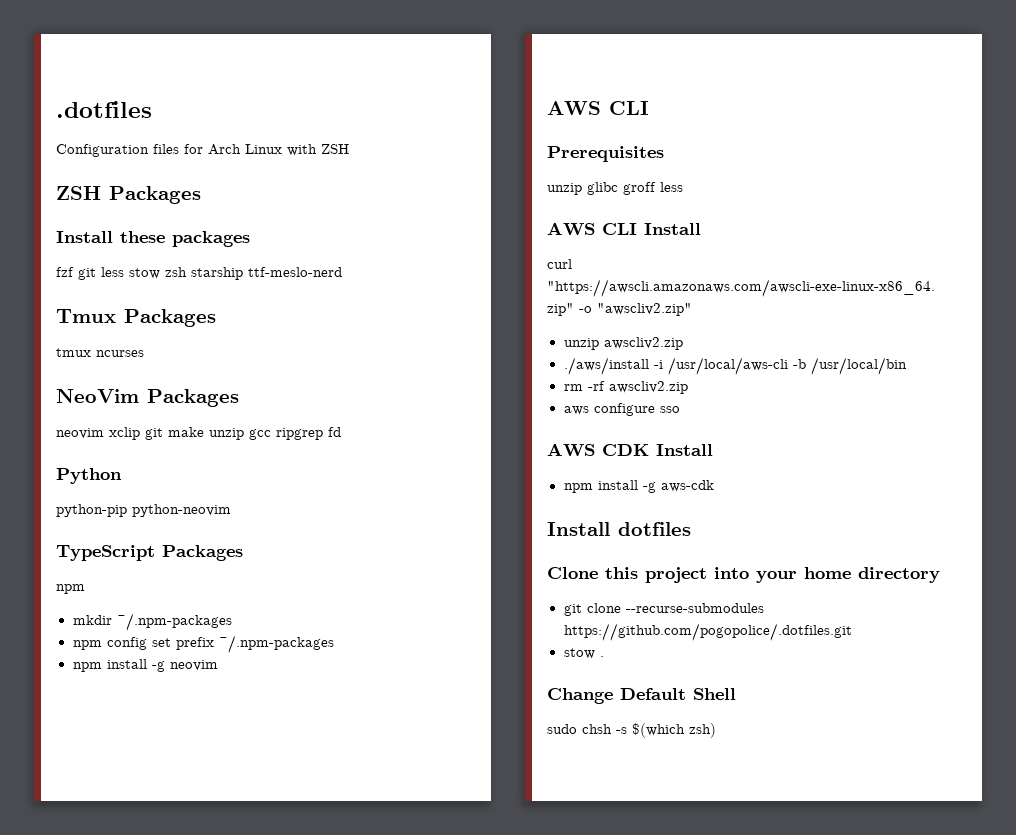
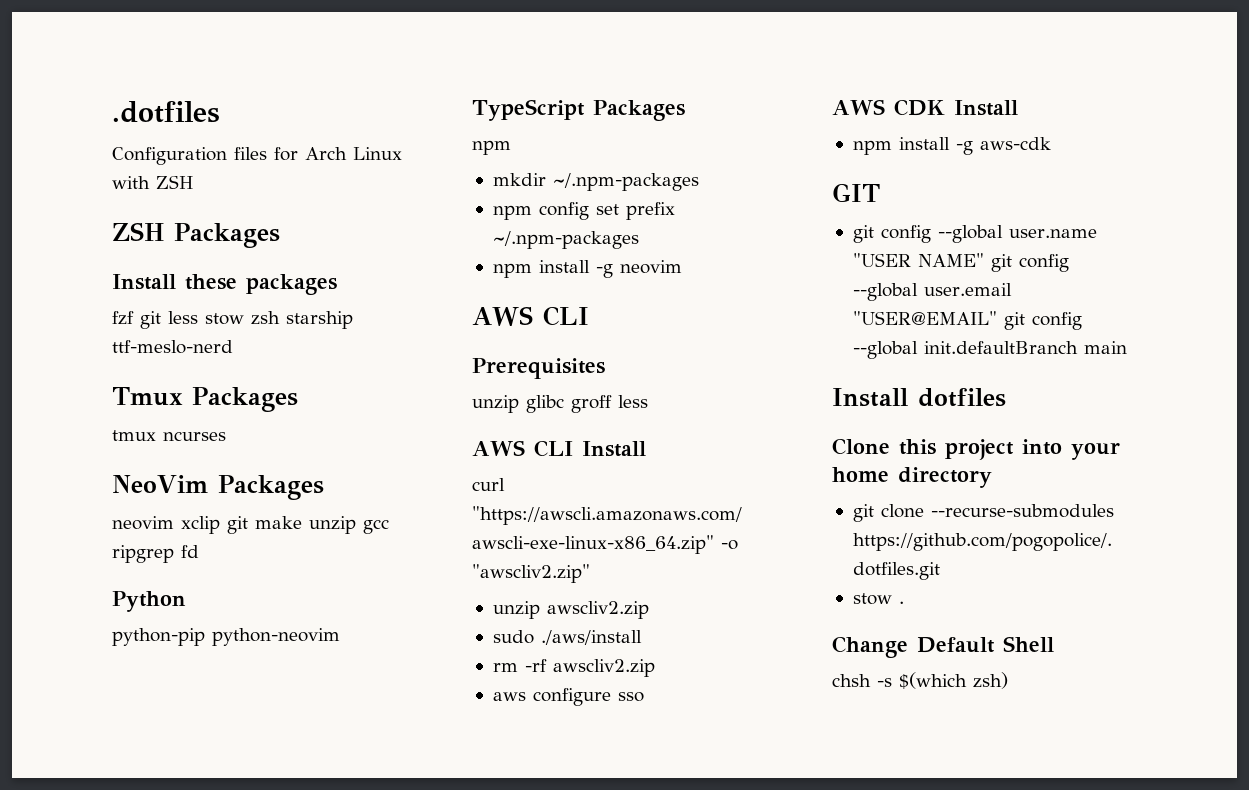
- ./aws/install -i /usr/local/aws-cli -b /usr/local/bin
+ sudo ./aws/install
+ GIT
+ git config --global user.name "USER NAME" git config --global user.email "USER@EMAIL" git config --global init.defaultBranch main
- sudo chsh -s $(which zsh)
+ chsh -s $(which zsh)

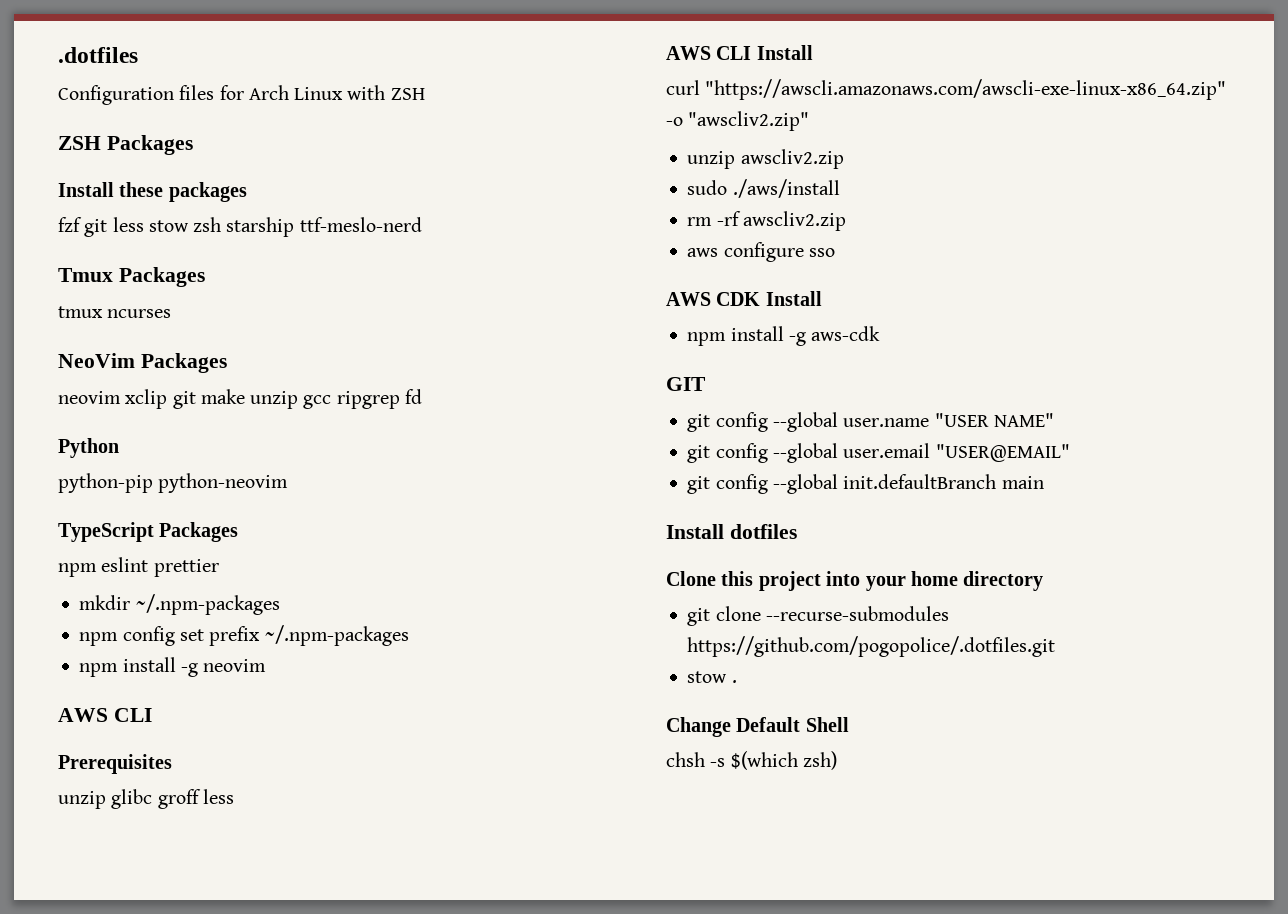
  TypeScript Packages
- npm
+ npm eslint prettier
- git config --global user.name "USER NAME" git config --global user.email "USER@EMAIL" git config --global init.defaultBranch main
+ git config --global user.name "USER NAME"
+ git config --global user.email "USER@EMAIL"
+ git config --global init.defaultBranch main

